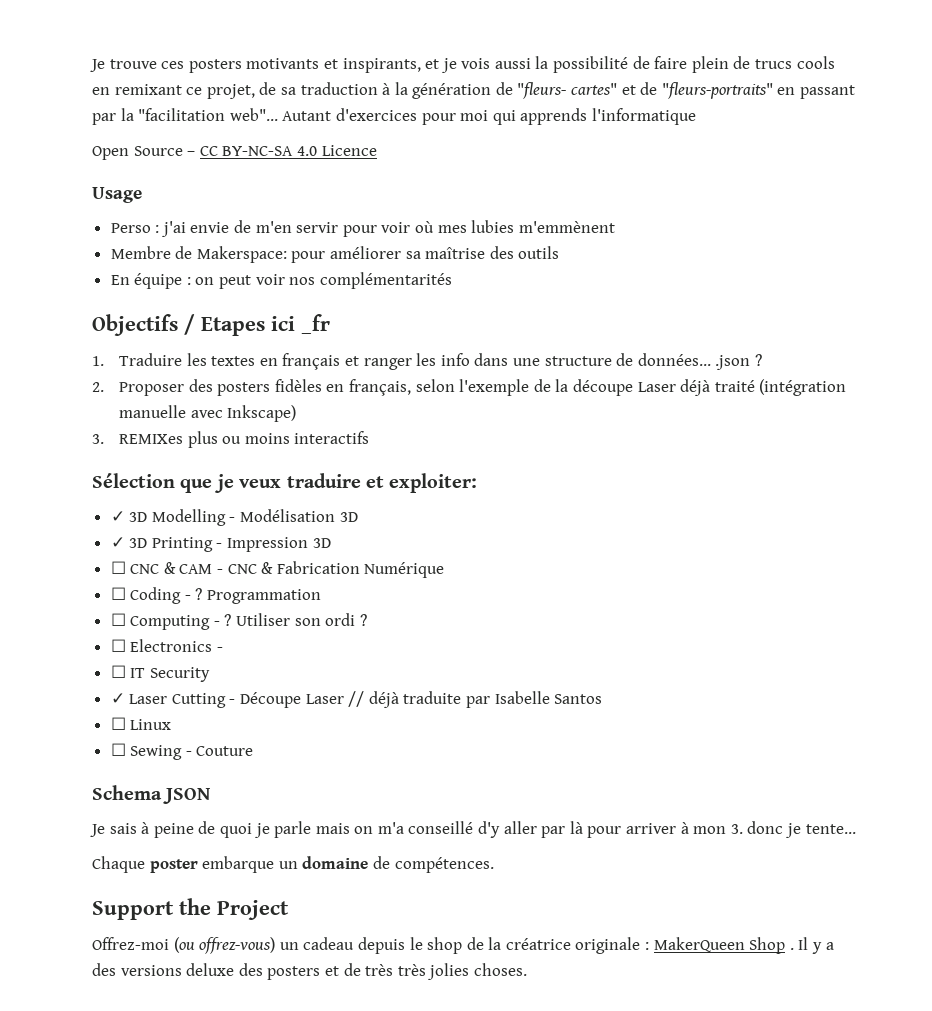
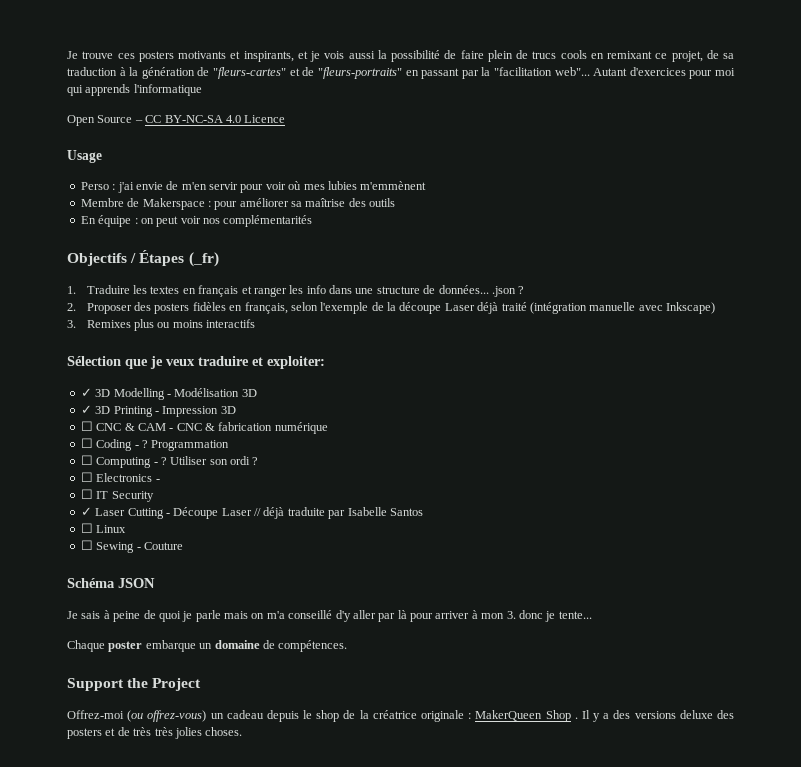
- Je trouve ces posters motivants et inspirants, et je vois aussi la possibilité de faire plein de trucs cools en remixant ce projet, de sa traduction à la génération de "fleurs- cartes" et de "fleurs-portraits" en passant par la "facilitation web"...
+ Je trouve ces posters motivants et inspirants, et je vois aussi la possibilité de faire plein de trucs cools en remixant ce projet, de sa traduction à la génération de "fleurs-cartes" et de "fleurs-portraits" en passant par la "facilitation web"...
- Membre de Makerspace: pour améliorer sa maîtrise des outils
+ Membre de Makerspace : pour améliorer sa maîtrise des outils
- Objectifs / Etapes ici _fr
+ Objectifs / Étapes (_fr)
- 3. REMIXes plus ou moins interactifs
+ 3. Remixes plus ou moins interactifs
- ☐ CNC & CAM - CNC & Fabrication Numérique
+ ☐ CNC & CAM - CNC & fabrication numérique
- Schema JSON
+ Schéma JSON

